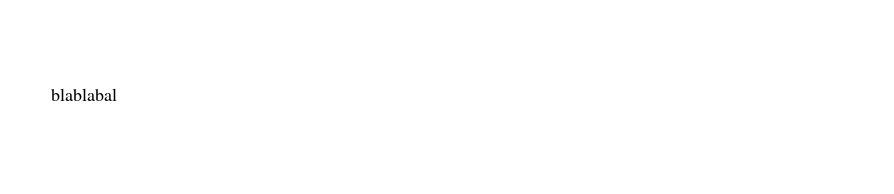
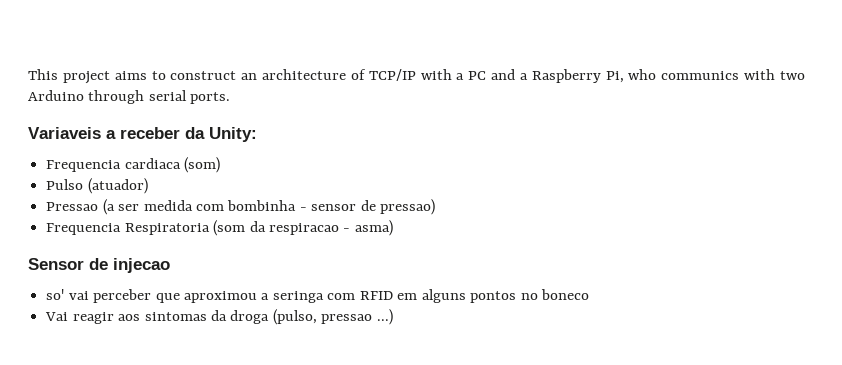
- blablabal
+ This project aims to construct an architecture of TCP/IP with a PC and a Raspberry Pi, who communics with two Arduino through serial ports.
+ Variaveis a receber da Unity:
+ Frequencia cardiaca (som)
+ Pulso (atuador)
+ Pressao (a ser medida com bombinha - sensor de pressao)
+ Frequencia Respiratoria (som da respiracao - asma)
+ Sensor de injecao
+ so' vai perceber que aproximou a seringa com RFID em alguns pontos no boneco
+ Vai reagir aos sintomas da droga (pulso, pressao ...)

